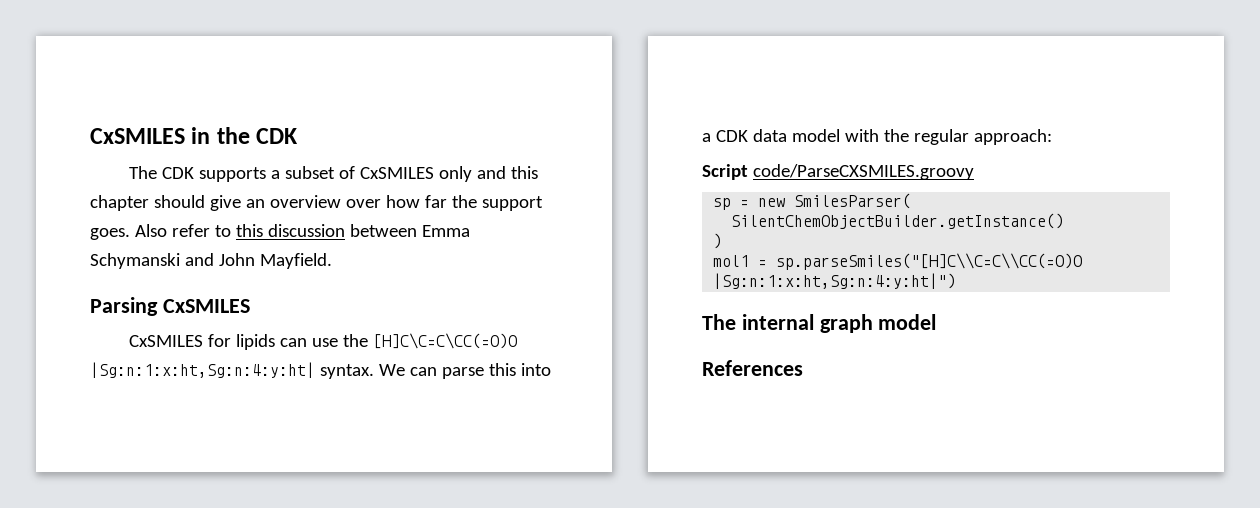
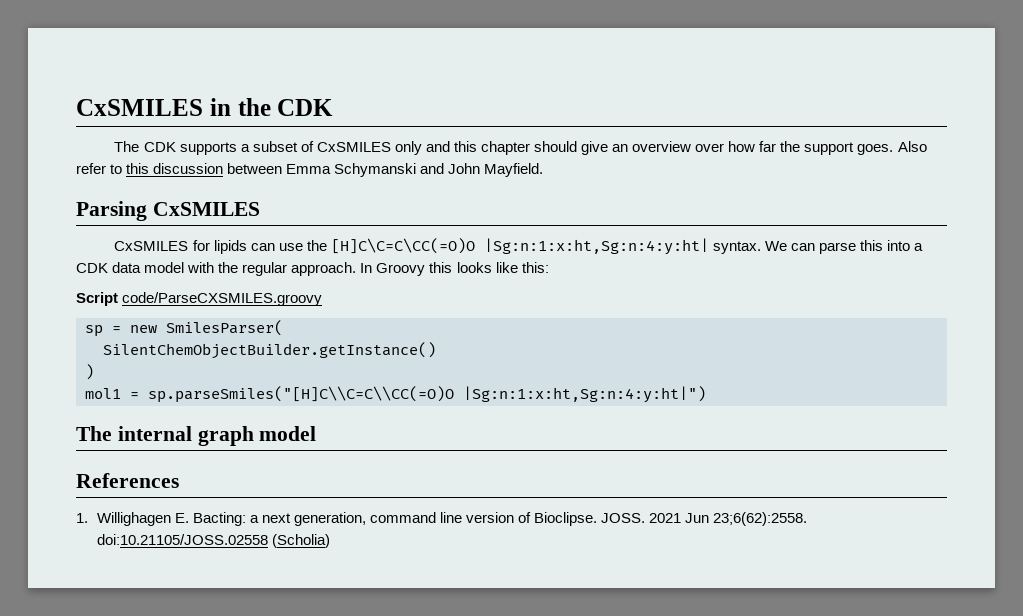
- We can parse this into a CDK data model with the regular approach:
+ We can parse this into a CDK data model with the regular approach. In Groovy this looks like this:
+ 1. Willighagen E. Bacting: a next generation, command line version of Bioclipse. JOSS. 2021 Jun 23;6(62):2558. doi:10.21105/JOSS.02558 (Scholia)

